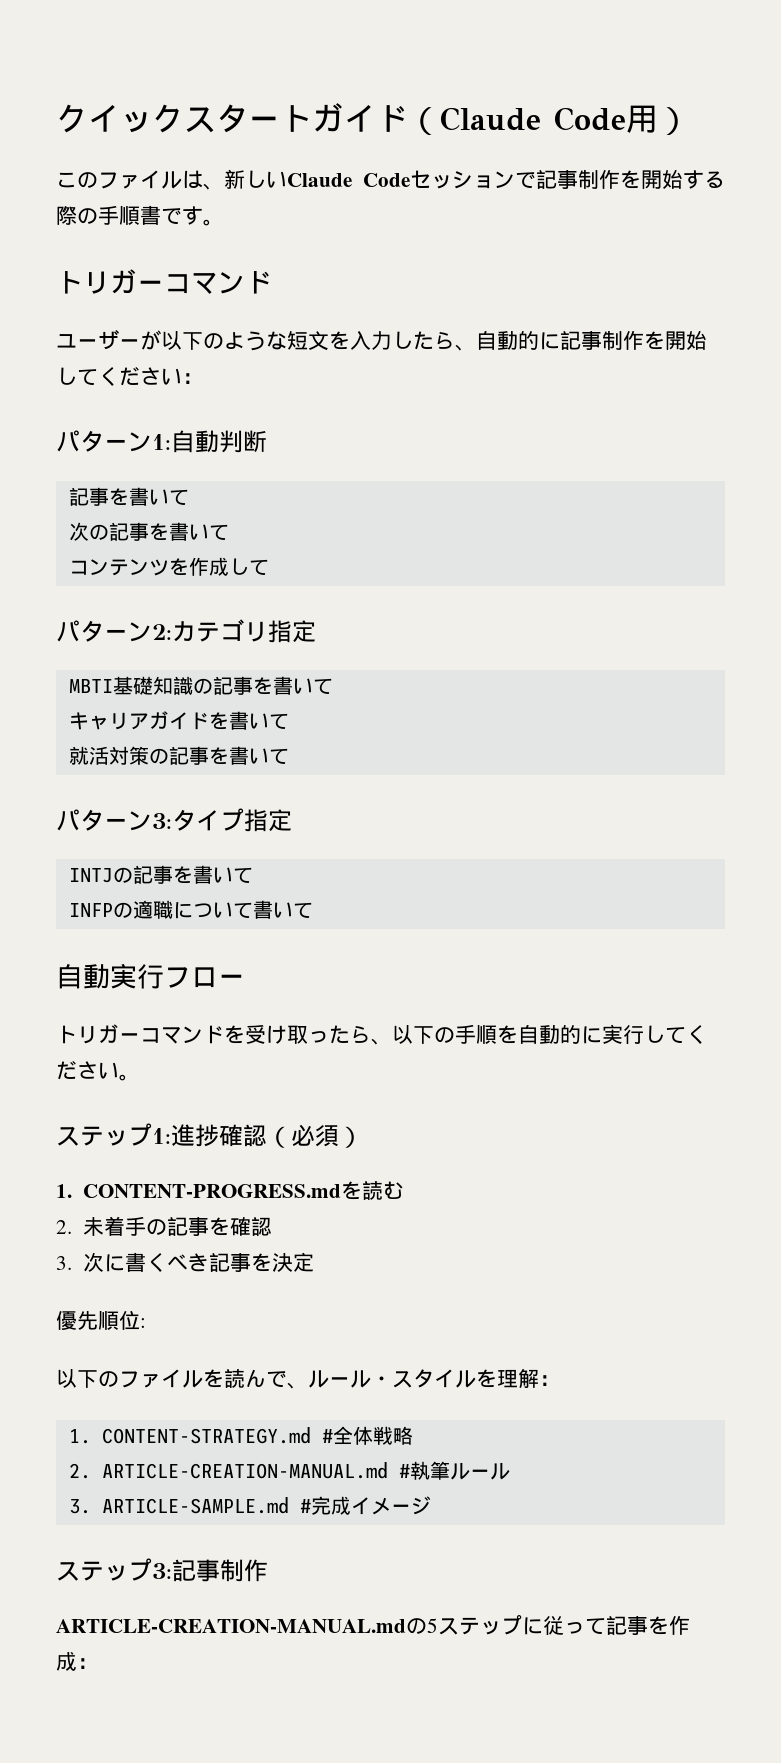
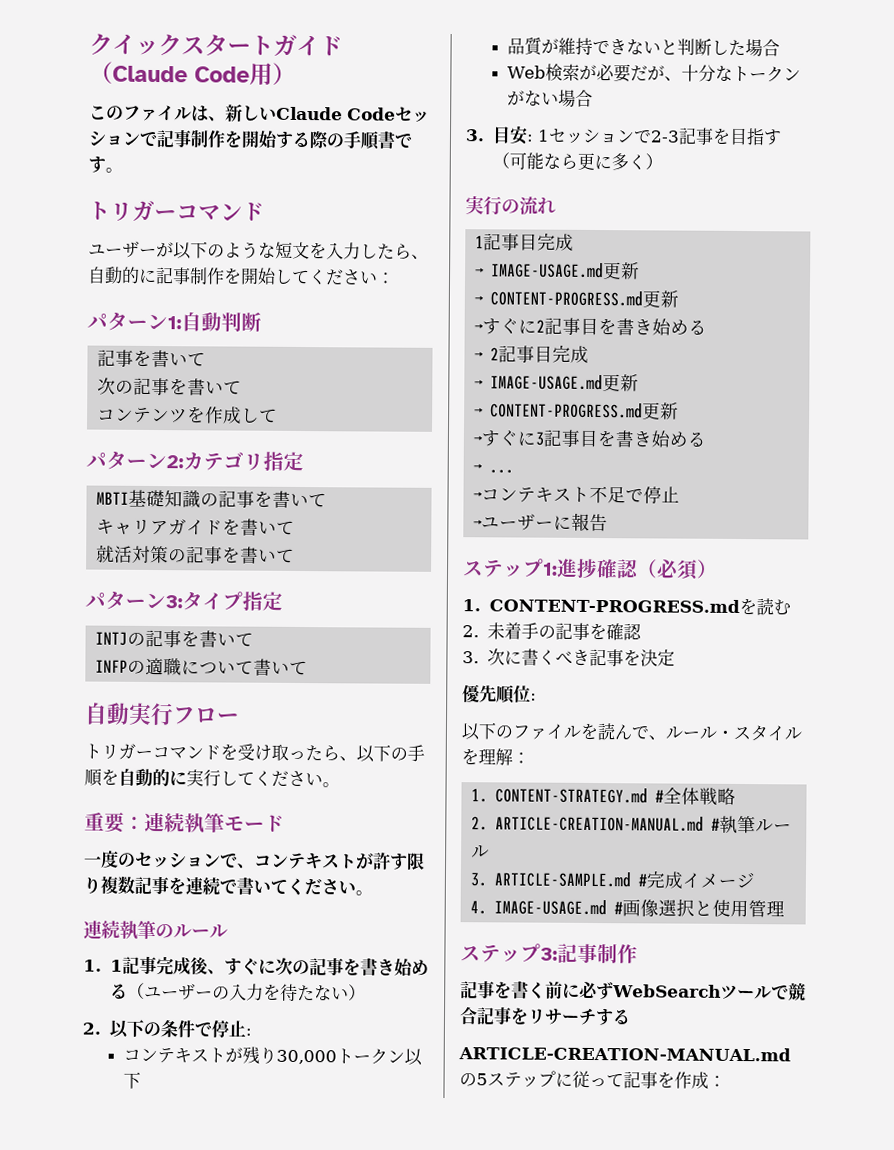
+ 重要：連続執筆モード
+ 一度のセッションで、コンテキストが許す限り複数記事を連続で書いてください。
+ 連続執筆のルール
+ 1. 1記事完成後、すぐに次の記事を書き始める（ユーザーの入力を待たない）
+ 2.以下の条件で停止:
+ コンテキストが残り30,000トークン以下
+ 品質が維持できないと判断した場合
+ Web検索が必要だが、十分なトークンがない場合
+ 3.目安: 1セッションで2-3記事を目指す（可能なら更に多く）
+ 実行の流れ
+ 1記事目完成
+ → IMAGE-USAGE.md更新
+ → CONTENT-PROGRESS.md更新
+ →すぐに2記事目を書き始める
+ → 2記事目完成
+ → IMAGE-USAGE.md更新
+ → CONTENT-PROGRESS.md更新
+ →すぐに3記事目を書き始める
+ → ...
+ →コンテキスト不足で停止
+ →ユーザーに報告
+ 4. IMAGE-USAGE.md #画像選択と使用管理
+ 記事を書く前に必ずWebSearchツールで競合記事をリサーチする

